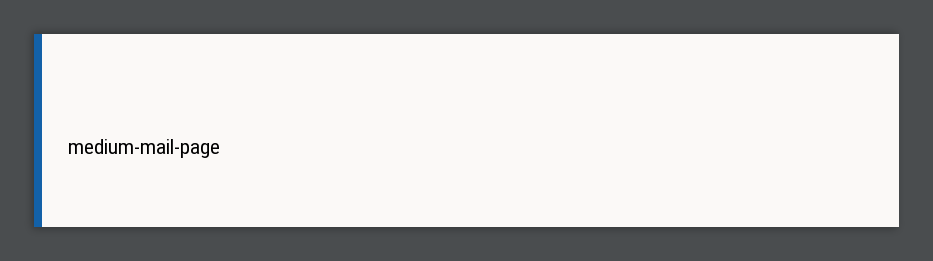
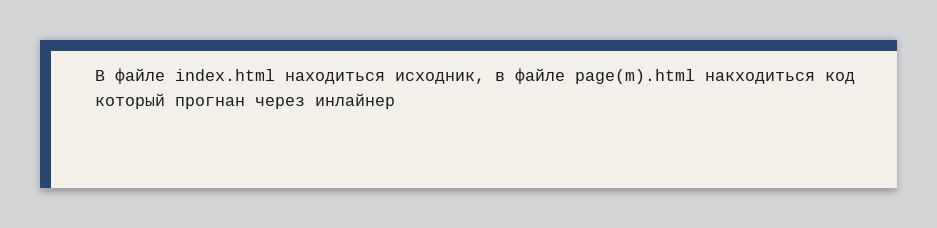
- medium-mail-page
+ В файле index.html находиться исходник, в файле page(m).html накходиться код который прогнан через инлайнер

